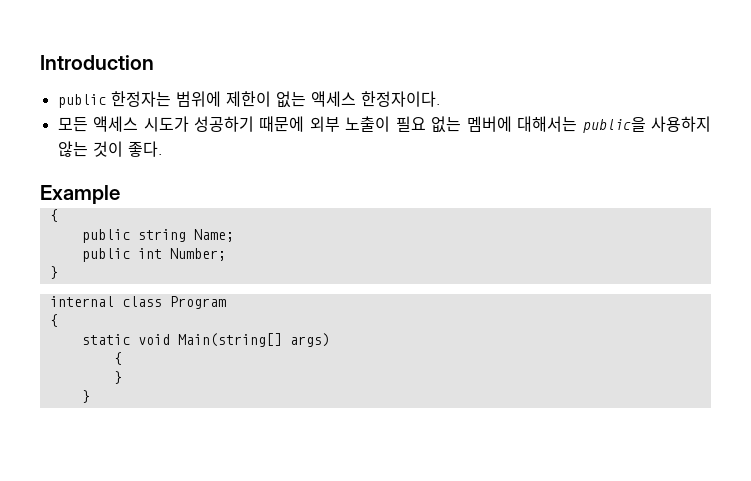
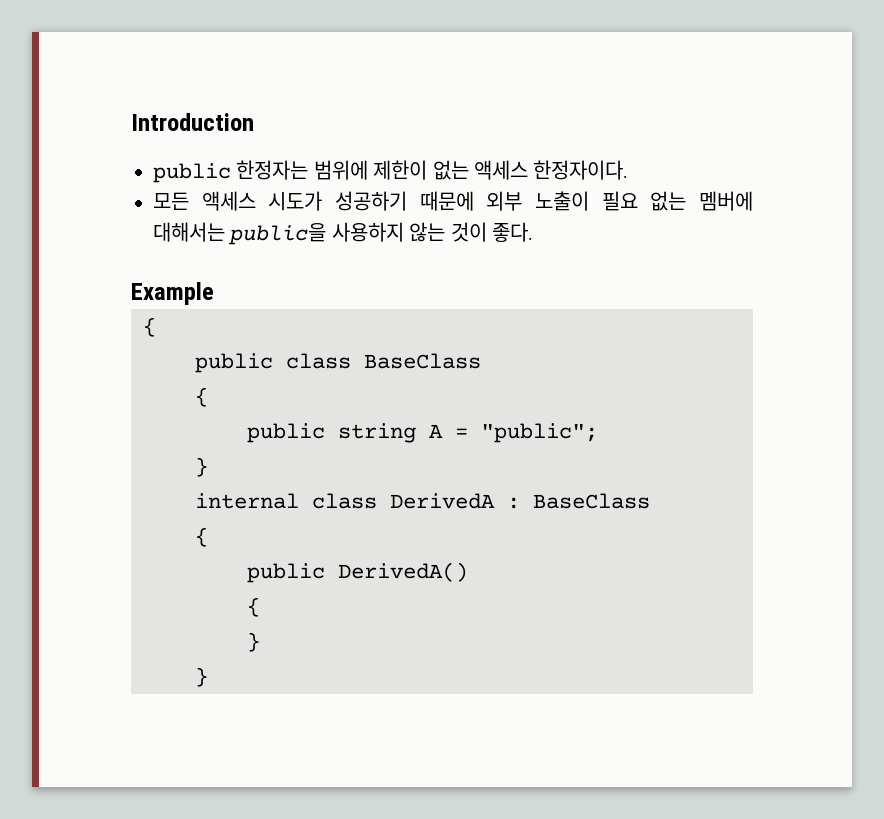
- public string Name;
- public int Number;
+ public class BaseClass
+ {
+ public string A = "public";
  }
- internal class Program
+ internal class DerivedA : BaseClass
  {
- static void Main(string[] args)
+ public DerivedA()

